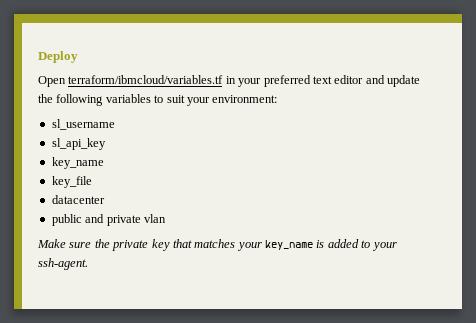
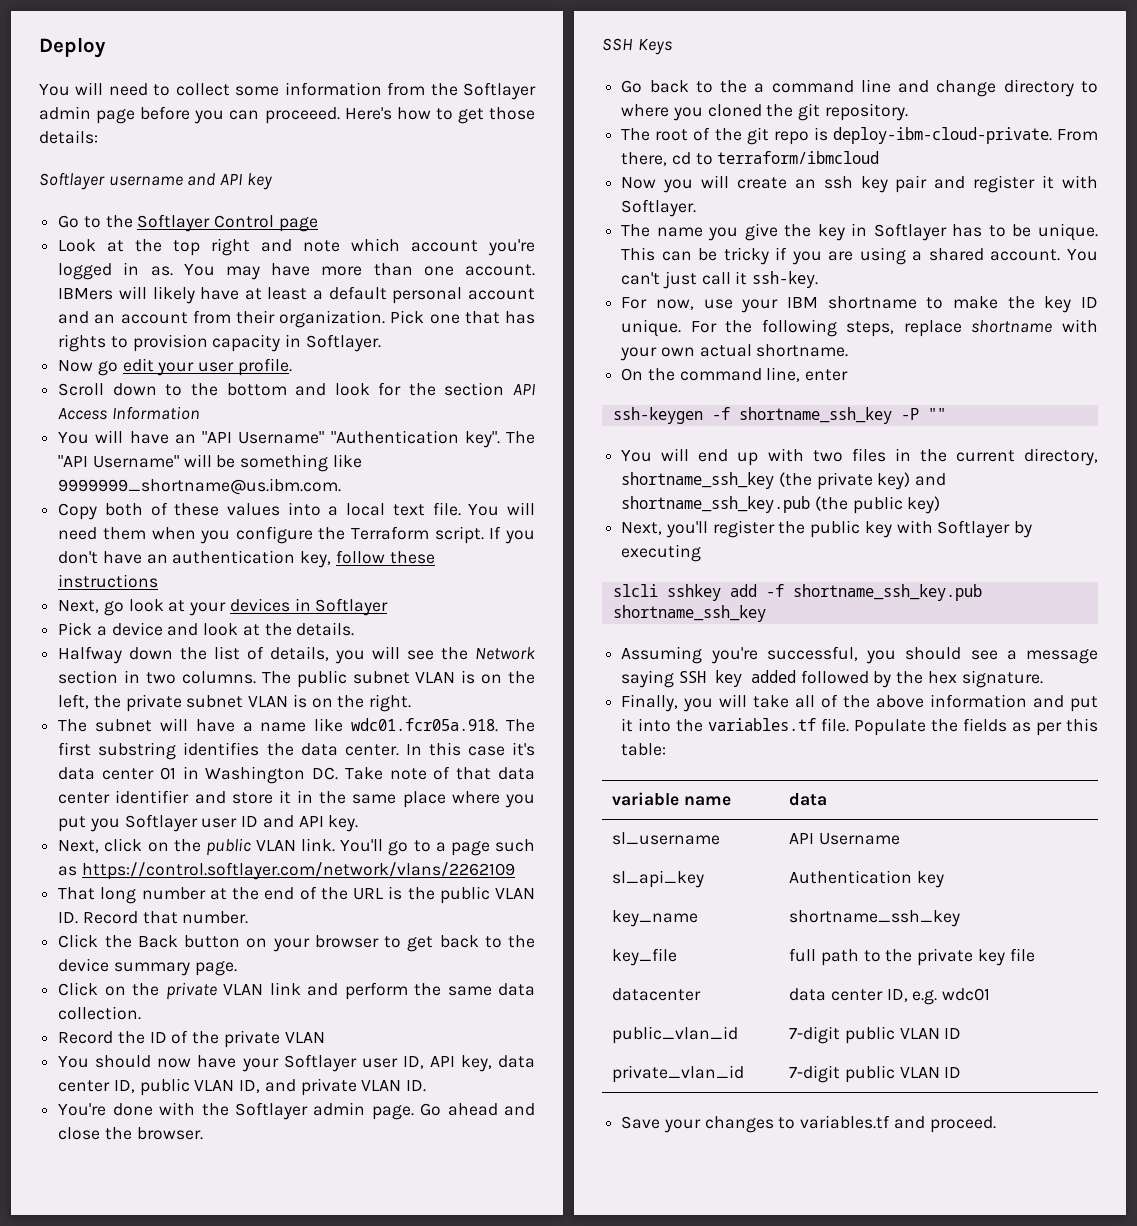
- Open terraform/ibmcloud/variables.tf in your preferred text editor and update the following variables to suit your environment:
- sl_username
- sl_api_key
- key_name
- key_file
- datacenter
- public and private vlan
- Make sure the private key that matches your key_name is added to your ssh-agent.
+ You will need to collect some information from the Softlayer admin page before you can proceeed. Here's how to get those details:
+ Softlayer username and API key
+ Go to the Softlayer Control page
+ Look at the top right and note which account you're logged in as. You may have more than one account. IBMers will likely have at least a default personal account and an account from their organization. Pick one that has rights to provision capacity in Softlayer.
+ Now go edit your user profile.
+ Scroll down to the bottom and look for the section API Access Information
+ You will have an "API Username" "Authentication key". The "API Username" will be something like 9999999_shortname@us.ibm.com.
+ Copy both of these values into a local text file. You will need them when you configure the Terraform script. If you don't have an authentication key, follow these instructions
+ Next, go look at your devices in Softlayer
+ Pick a device and look at the details.
+ Halfway down the list of details, you will see the Network section in two columns. The public subnet VLAN is on the left, the private subnet VLAN is on the right.
+ The subnet will have a name like wdc01.fcr05a.918. The first substring identifies the data center. In this case it's data center 01 in Washington DC. Take note of that data center identifier and store it in the same place where you put you Softlayer user ID and API key.
+ Next, click on the public VLAN link. You'll go to a page such as https://control.softlayer.com/network/vlans/2262109
+ That long number at the end of the URL is the public VLAN ID. Record that number.
+ Click the Back button on your browser to get back to the device summary page.
+ Click on the private VLAN link and perform the same data collection.
+ Record the ID of the private VLAN
+ You should now have your Softlayer user ID, API key, data center ID, public VLAN ID, and private VLAN ID.
+ You're done with the Softlayer admin page. Go ahead and close the browser.
+ SSH Keys
+ Go back to the a command line and change directory to where you cloned the git repository.
+ The root of the git repo is deploy-ibm-cloud-private. From there, cd to terraform/ibmcloud
+ Now you will create an ssh key pair and register it with Softlayer.
+ The name you give the key in Softlayer has to be unique. This can be tricky if you are using a shared account. You can't just call it ssh-key.
+ For now, use your IBM shortname to make the key ID unique. For the following steps, replace shortname with your own actual shortname.
+ On the command line, enter
+ ssh-keygen -f shortname_ssh_key -P ""
+ You will end up with two files in the current directory, shortname_ssh_key (the private key) and shortname_ssh_key.pub (the public key)
+ Next, you'll register the public key with Softlayer by executing
+ slcli sshkey add -f shortname_ssh_key.pub shortname_ssh_key
+ Assuming you're successful, you should see a message saying SSH key added followed by the hex signature.
+ Finally, you will take all of the above information and put it into the variables.tf file. Populate the fields as per this table:
+ variable name | data
+ sl_username | API Username
+ sl_api_key | Authentication key
+ key_name | shortname_ssh_key
+ key_file | full path to the private key file
+ datacenter | data center ID, e.g. wdc01
+ public_vlan_id | 7-digit public VLAN ID
+ private_vlan_id | 7-digit public VLAN ID
+ Save your changes to variables.tf and proceed.

